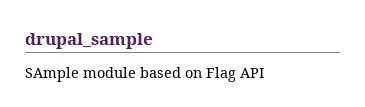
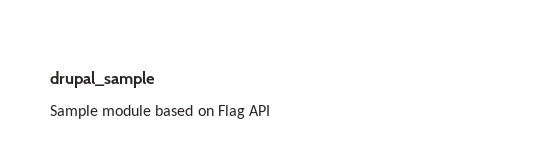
- SAmple module based on Flag API
+ Sample module based on Flag API

